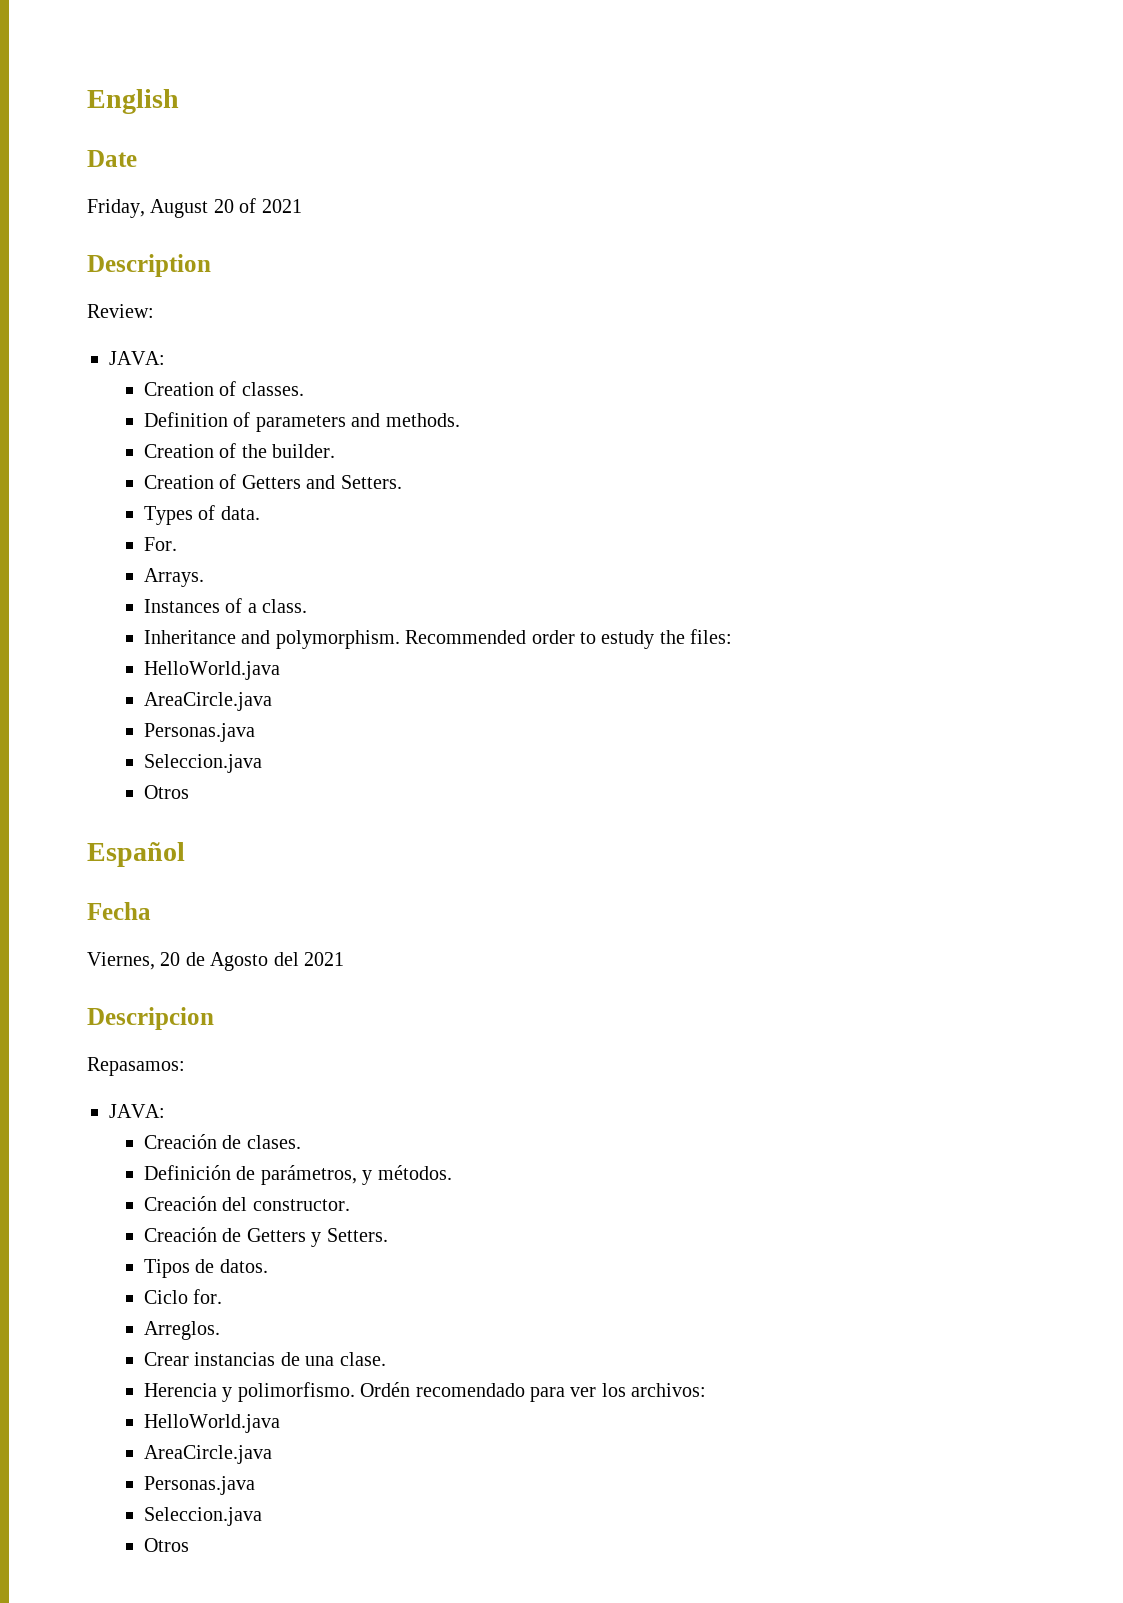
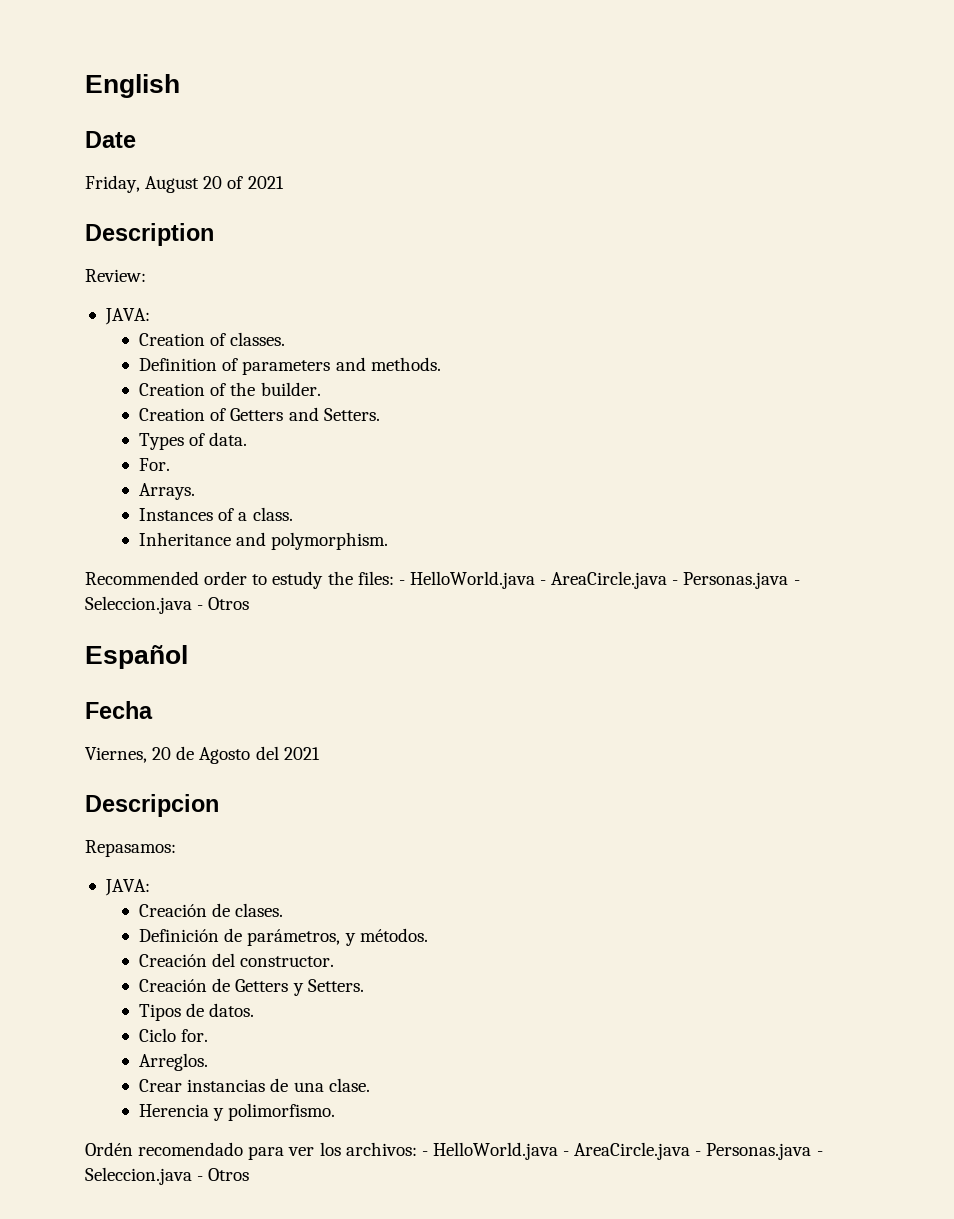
- Inheritance and polymorphism. Recommended order to estudy the files:
- HelloWorld.java
- AreaCircle.java
- Personas.java
- Seleccion.java
- Otros
+ Inheritance and polymorphism.
+ Recommended order to estudy the files: - HelloWorld.java - AreaCircle.java - Personas.java - Seleccion.java - Otros
- Herencia y polimorfismo. Ordén recomendado para ver los archivos:
- HelloWorld.java
- AreaCircle.java
- Personas.java
- Seleccion.java
- Otros
+ Herencia y polimorfismo.
+ Ordén recomendado para ver los archivos: - HelloWorld.java - AreaCircle.java - Personas.java - Seleccion.java - Otros

